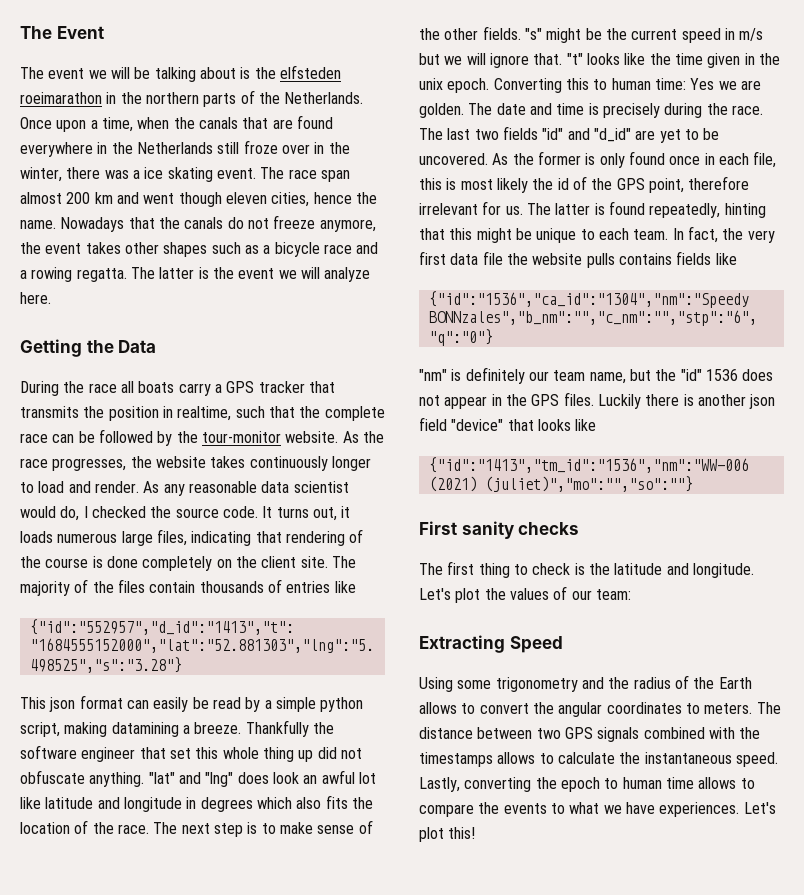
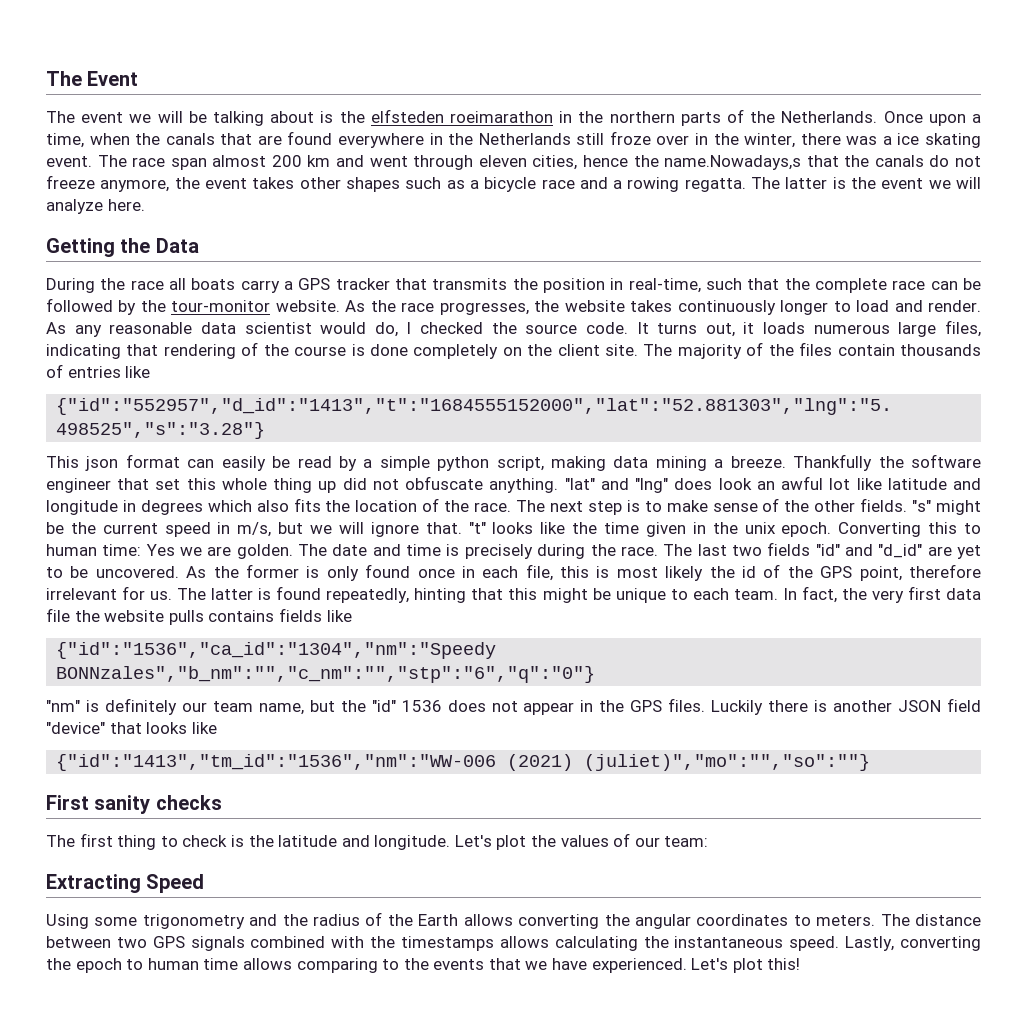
- The race span almost 200 km and went though eleven cities, hence the name. Nowadays that the canals do not freeze anymore, the event takes other shapes such as a bicycle race and a rowing regatta.
+ The race span almost 200 km and went through eleven cities, hence the name.Nowadays,s that the canals do not freeze anymore, the event takes other shapes such as a bicycle race and a rowing regatta.
- During the race all boats carry a GPS tracker that transmits the position in realtime, such that the complete race can be followed by the tour-monitor website.
+ During the race all boats carry a GPS tracker that transmits the position in real-time, such that the complete race can be followed by the tour-monitor website.
- This json format can easily be read by a simple python script, making datamining a breeze.
+ This json format can easily be read by a simple python script, making data mining a breeze.
- "s" might be the current speed in m/s but we will ignore that.
+ "s" might be the current speed in m/s, but we will ignore that.
- Luckily there is another json field "device" that looks like
+ Luckily there is another JSON field "device" that looks like
- Using some trigonometry and the radius of the Earth allows to convert the angular coordinates to meters.
+ Using some trigonometry and the radius of the Earth allows converting the angular coordinates to meters.
- The distance between two GPS signals combined with the timestamps allows to calculate the instantaneous speed.
+ The distance between two GPS signals combined with the timestamps allows calculating the instantaneous speed.
- Lastly, converting the epoch to human time allows to compare the events to what we have experiences.
+ Lastly, converting the epoch to human time allows comparing to the events that we have experienced.

